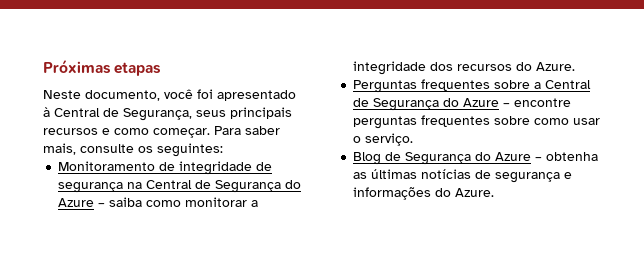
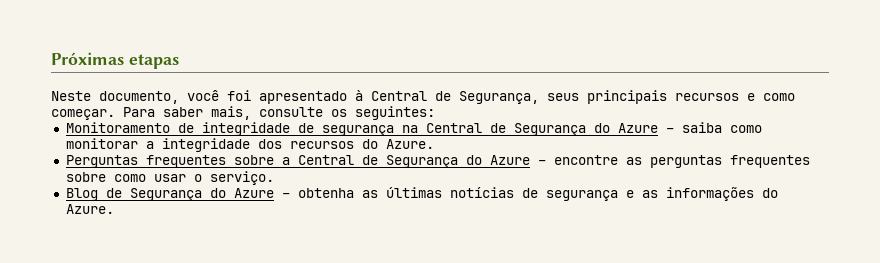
- Perguntas frequentes sobre a Central de Segurança do Azure – encontre perguntas frequentes sobre como usar o serviço.
+ Perguntas frequentes sobre a Central de Segurança do Azure – encontre as perguntas frequentes sobre como usar o serviço.
- Blog de Segurança do Azure – obtenha as últimas notícias de segurança e informações do Azure.
+ Blog de Segurança do Azure – obtenha as últimas notícias de segurança e as informações do Azure.

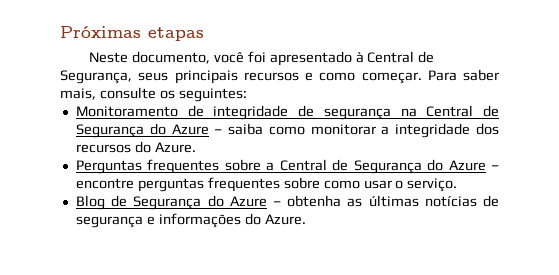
- Perguntas frequentes sobre a Central de Segurança do Azure – encontre as perguntas frequentes sobre como usar o serviço.
+ Perguntas frequentes sobre a Central de Segurança do Azure – encontre perguntas frequentes sobre como usar o serviço.
- Blog de Segurança do Azure – obtenha as últimas notícias de segurança e as informações do Azure.
+ Blog de Segurança do Azure – obtenha as últimas notícias de segurança e informações do Azure.

